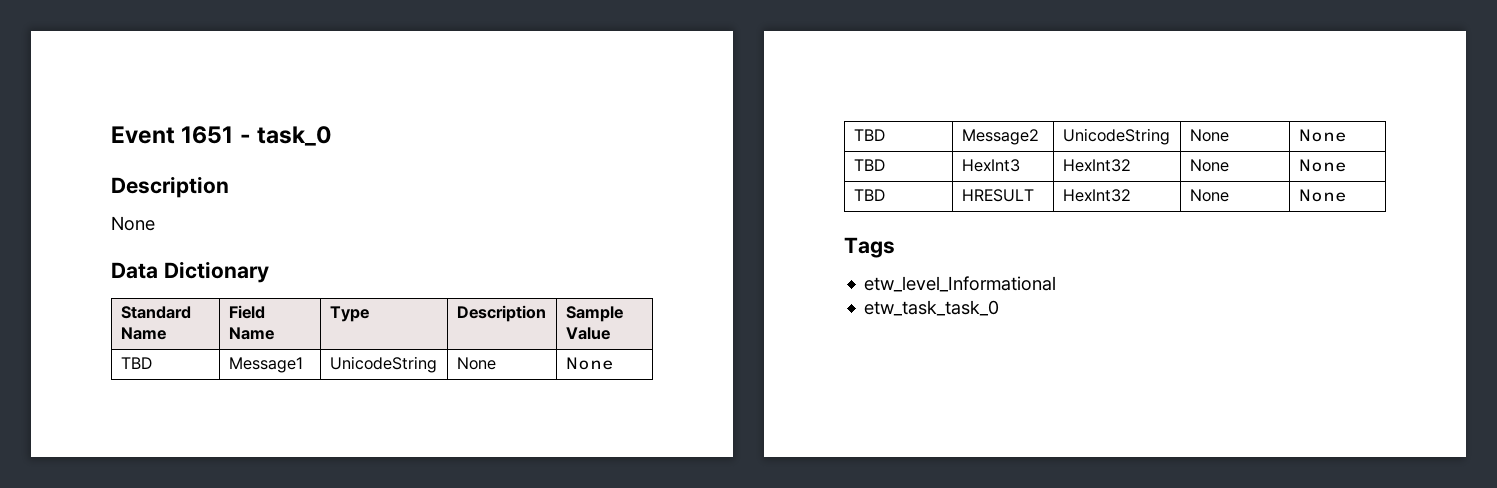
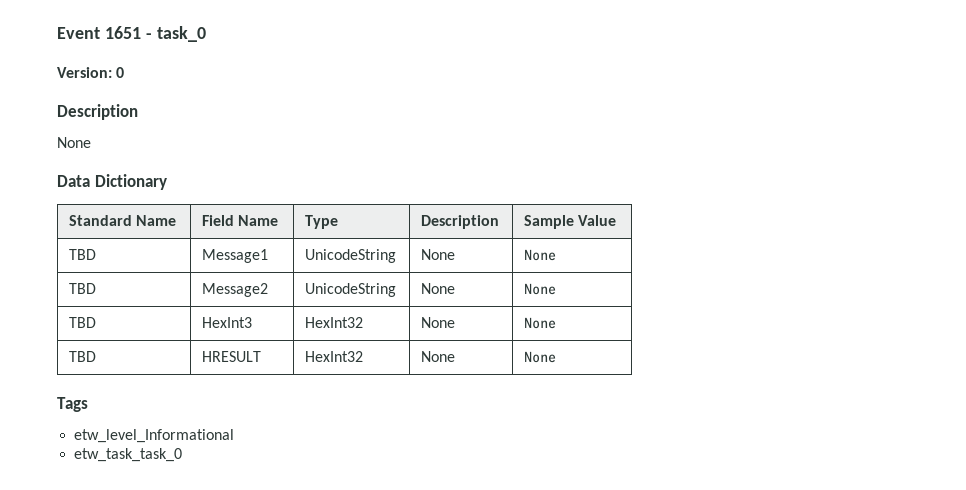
+ Version: 0

